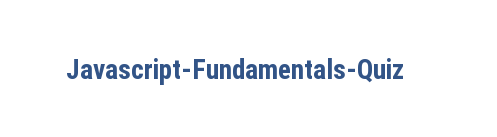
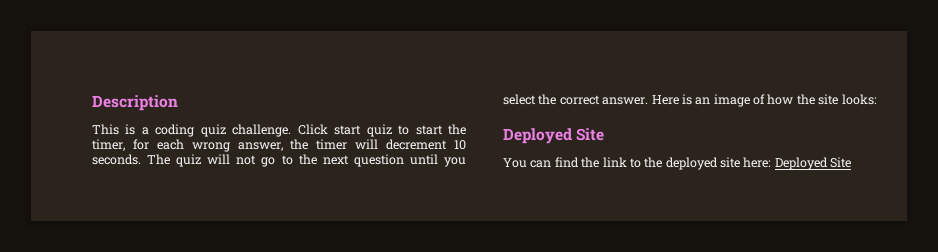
- Javascript-Fundamentals-Quiz
+ Description
+ This is a coding quiz challenge. Click start quiz to start the timer, for each wrong answer, the timer will decrement 10 seconds. The quiz will not go to the next question until you select the correct answer. Here is an image of how the site looks:
+ Deployed Site
+ You can find the link to the deployed site here: Deployed Site

